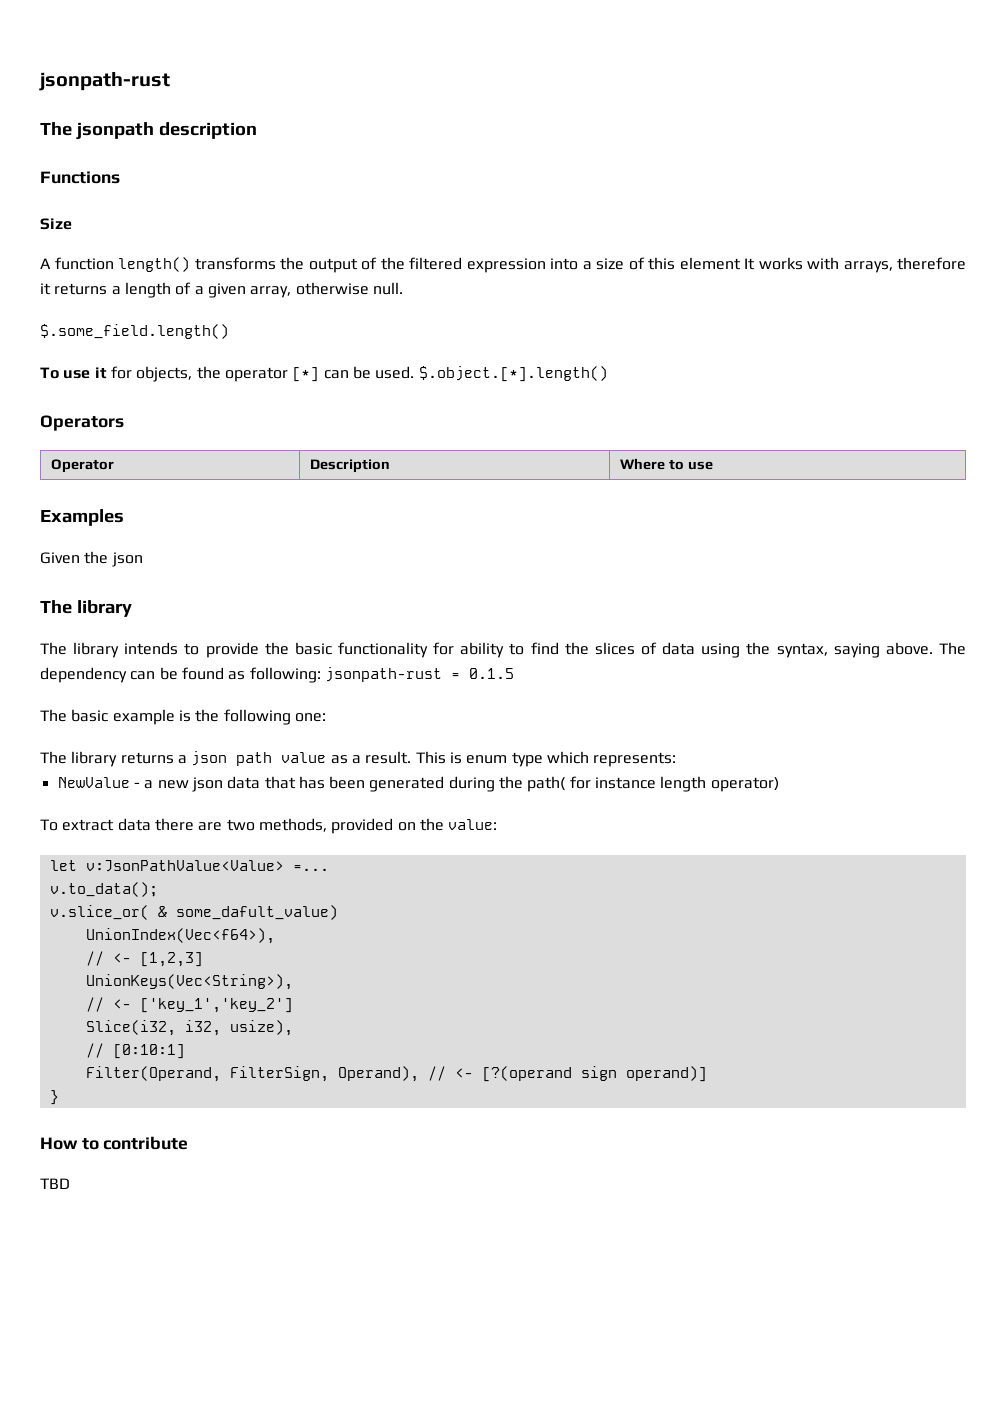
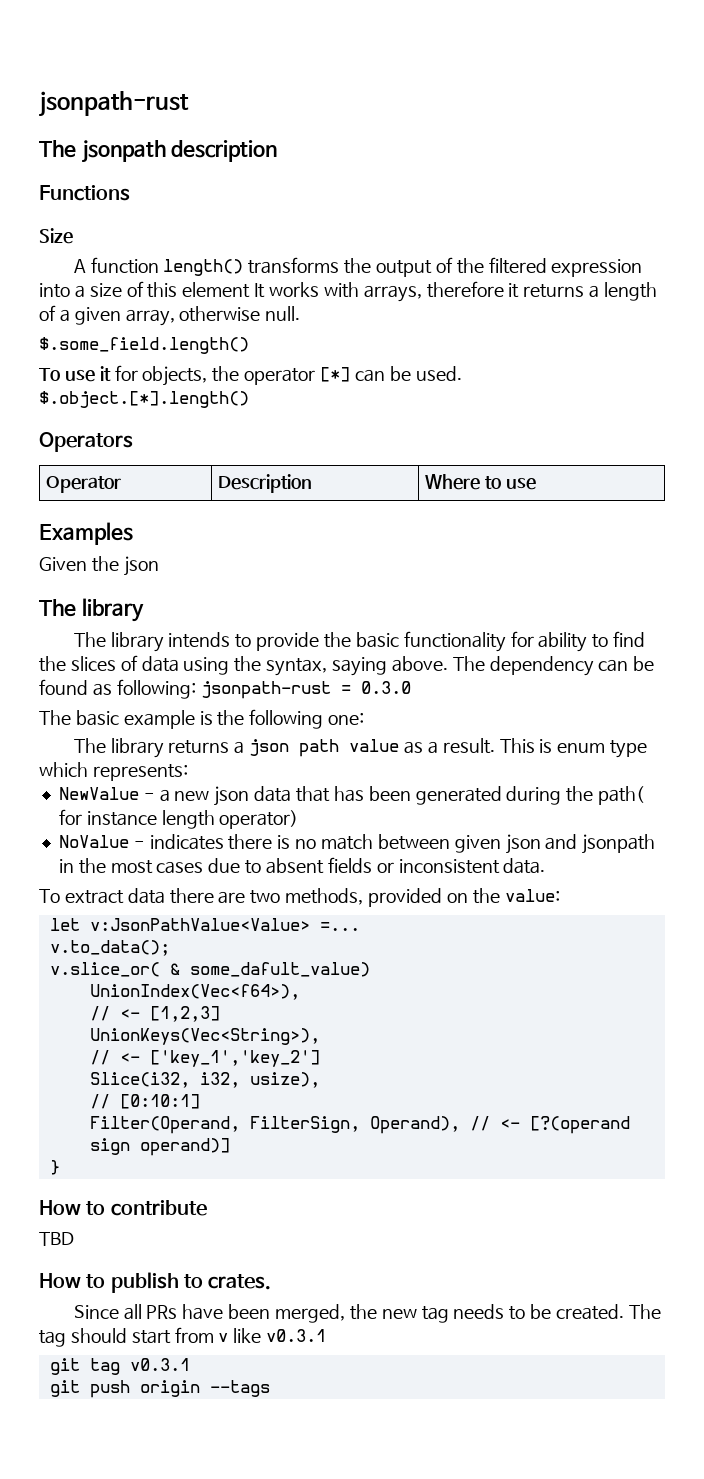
- The dependency can be found as following: jsonpath-rust = 0.1.5
+ The dependency can be found as following: jsonpath-rust = 0.3.0
+ NoValue - indicates there is no match between given json and jsonpath in the most cases due to absent fields or inconsistent data.
+ How to publish to crates.
+ Since all PRs have been merged, the new tag needs to be created. The tag should start from v like v0.3.1
+ git tag v0.3.1
+ git push origin --tags

